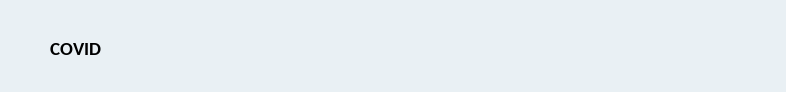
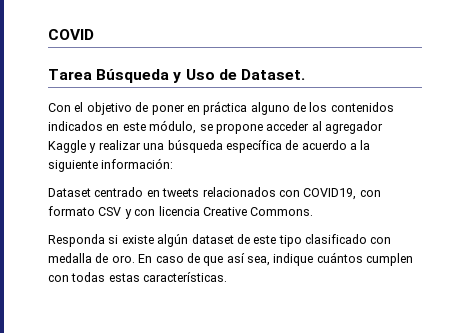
+ Tarea Búsqueda y Uso de Dataset.
+ Con el objetivo de poner en práctica alguno de los contenidos indicados en este módulo, se propone acceder al agregador Kaggle y realizar una búsqueda específica de acuerdo a la siguiente información:
+ Dataset centrado en tweets relacionados con COVID19, con formato CSV y con licencia Creative Commons.
+ Responda si existe algún dataset de este tipo clasificado con medalla de oro. En caso de que así sea, indique cuántos cumplen con todas estas características.

